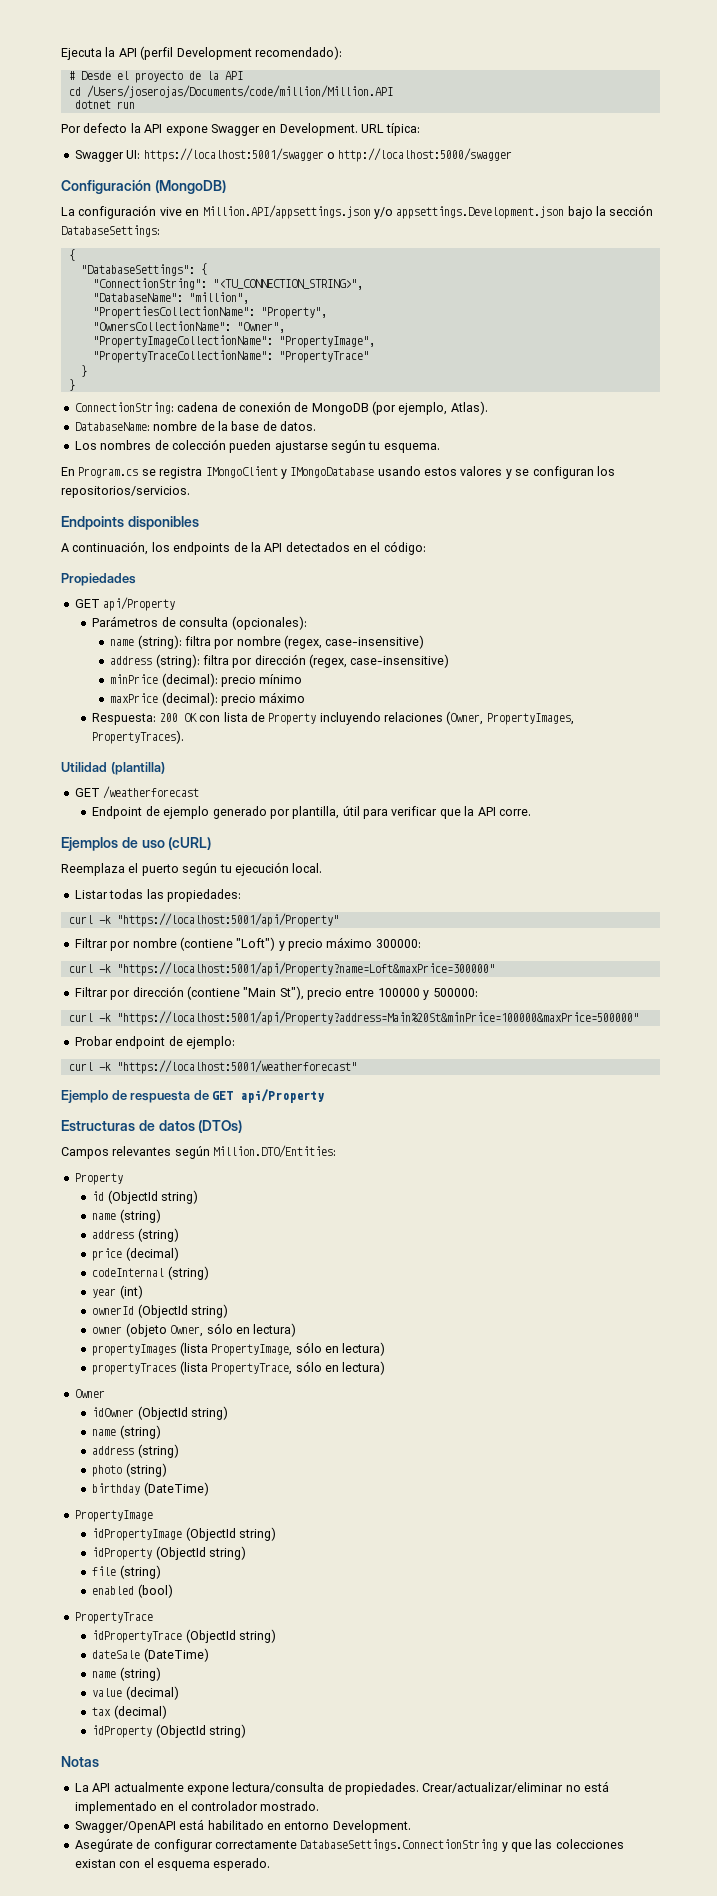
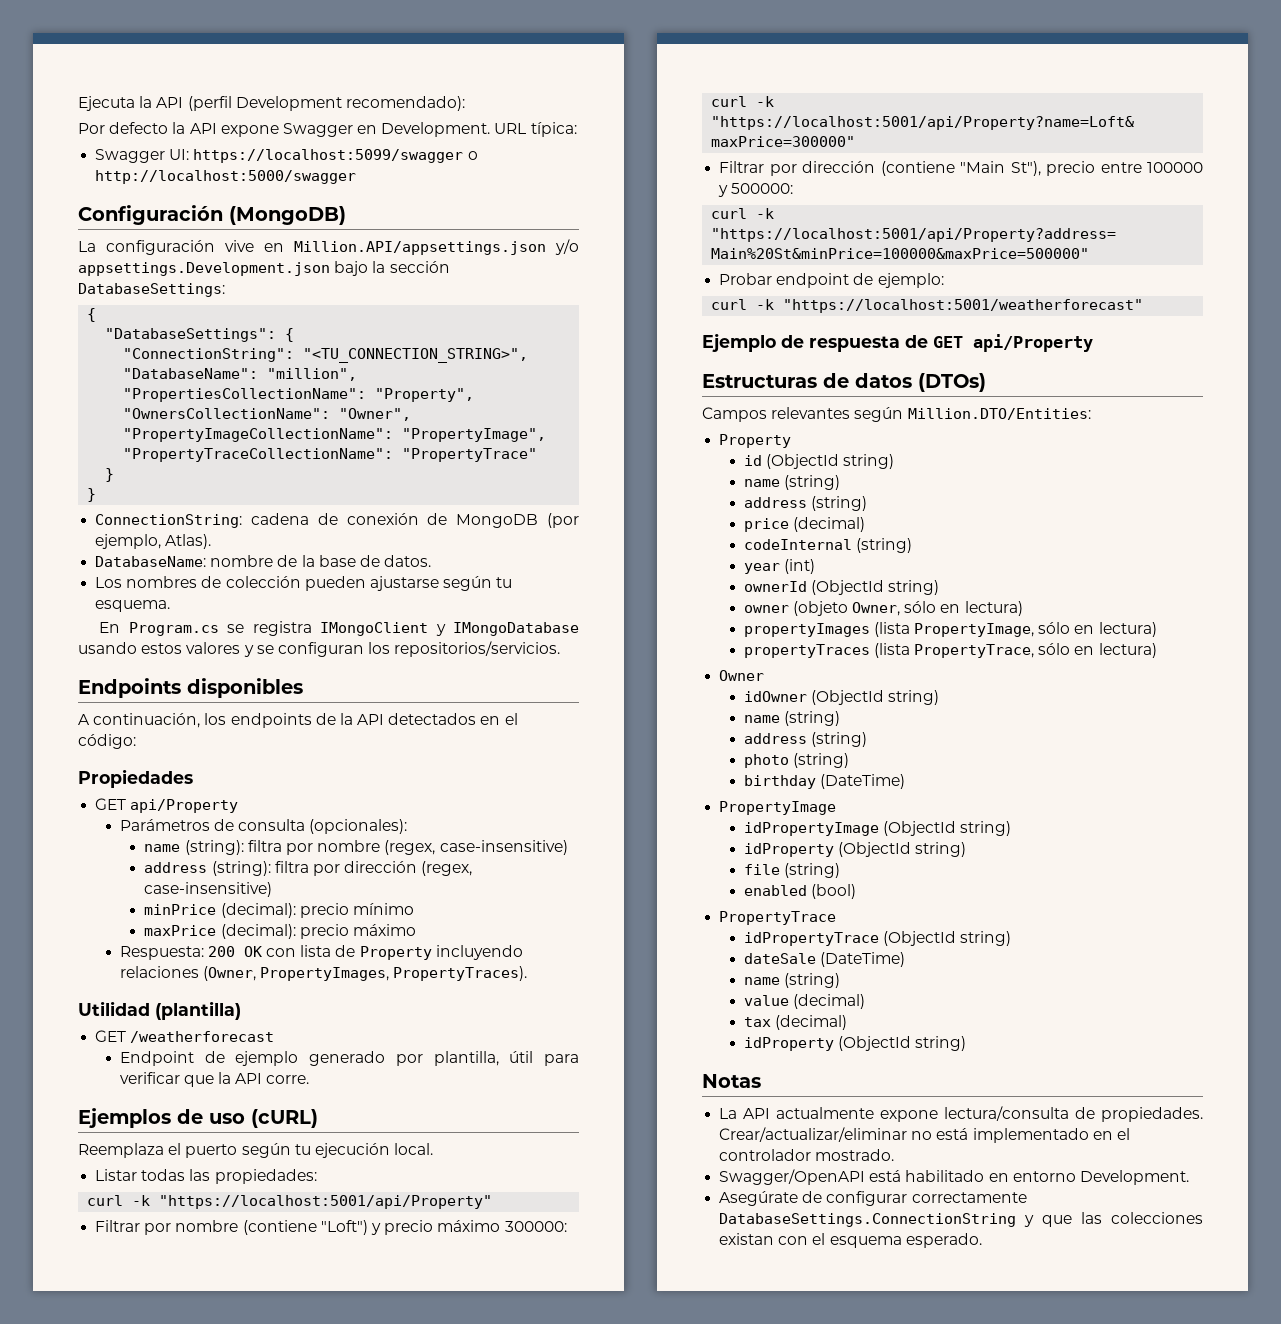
- # Desde el proyecto de la API
- cd /Users/joserojas/Documents/code/million/Million.API
- dotnet run
- Swagger UI: https://localhost:5001/swagger o http://localhost:5000/swagger
+ Swagger UI: https://localhost:5099/swagger o http://localhost:5000/swagger

